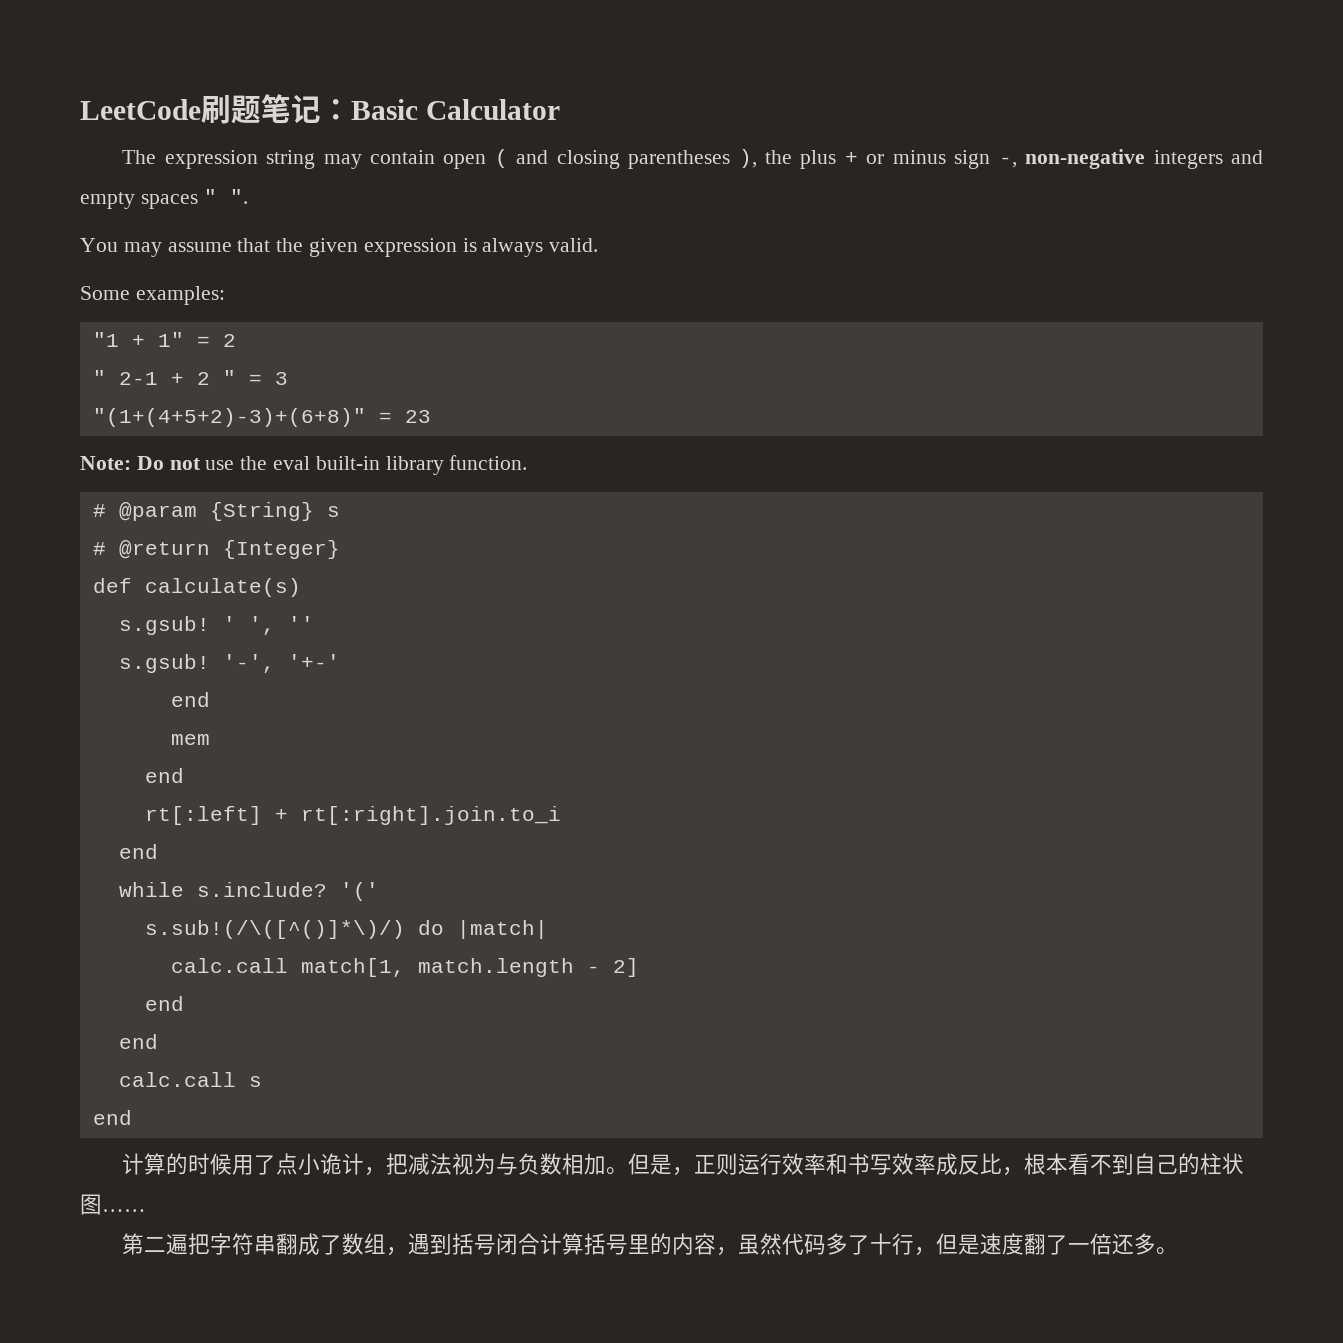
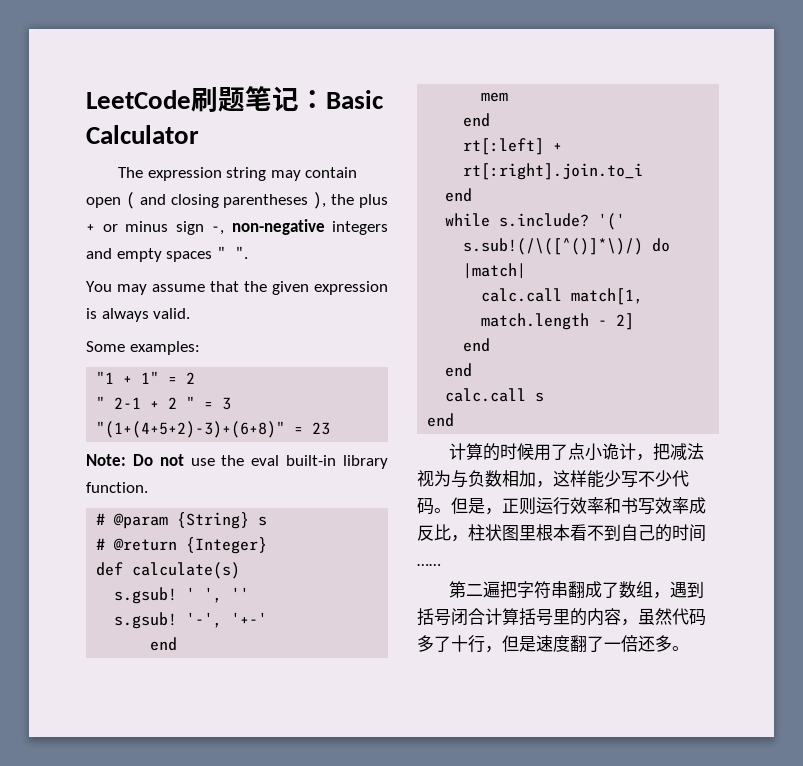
- 计算的时候用了点小诡计，把减法视为与负数相加。
+ 计算的时候用了点小诡计，把减法视为与负数相加，这样能少写不少代码。
- 但是，正则运行效率和书写效率成反比，根本看不到自己的柱状图……
+ 但是，正则运行效率和书写效率成反比，柱状图里根本看不到自己的时间……

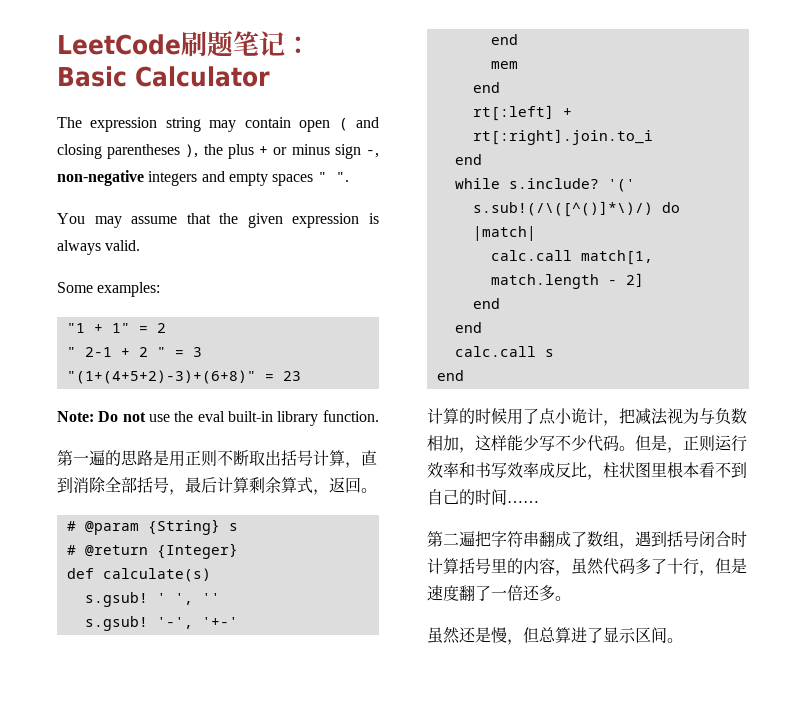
+ 第一遍的思路是用正则不断取出括号计算，直到消除全部括号，最后计算剩余算式，返回。
- 第二遍把字符串翻成了数组，遇到括号闭合计算括号里的内容，虽然代码多了十行，但是速度翻了一倍还多。
+ 第二遍把字符串翻成了数组，遇到括号闭合时计算括号里的内容，虽然代码多了十行，但是速度翻了一倍还多。
+ 虽然还是慢，但总算进了显示区间。

